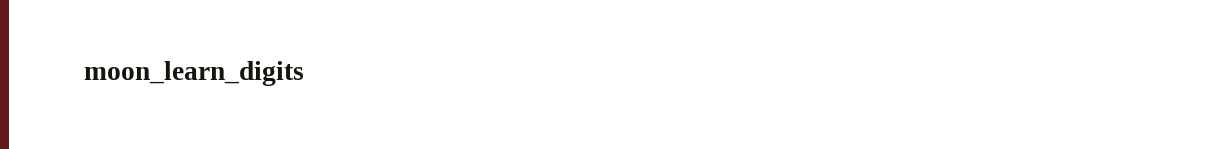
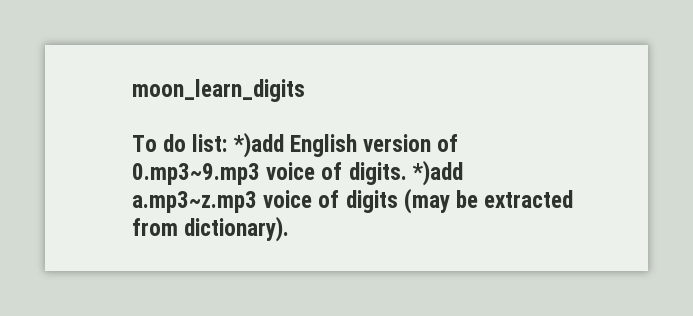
+ To do list: *)add English version of 0.mp3~9.mp3 voice of digits. *)add a.mp3~z.mp3 voice of digits (may be extracted from dictionary).

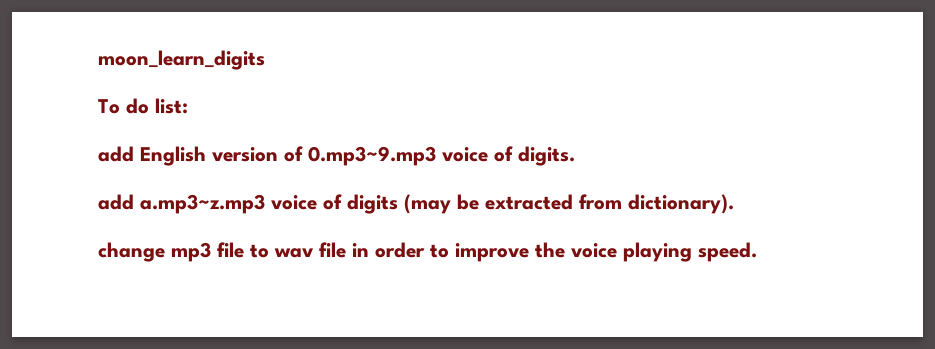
- To do list: *)add English version of 0.mp3~9.mp3 voice of digits. *)add a.mp3~z.mp3 voice of digits (may be extracted from dictionary).
+ To do list:
+ add English version of 0.mp3~9.mp3 voice of digits.
+ add a.mp3~z.mp3 voice of digits (may be extracted from dictionary).
+ change mp3 file to wav file in order to improve the voice playing speed.

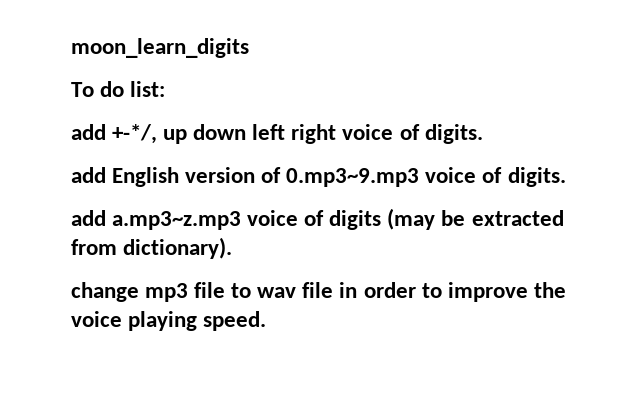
+ add +-*/, up down left right voice of digits.

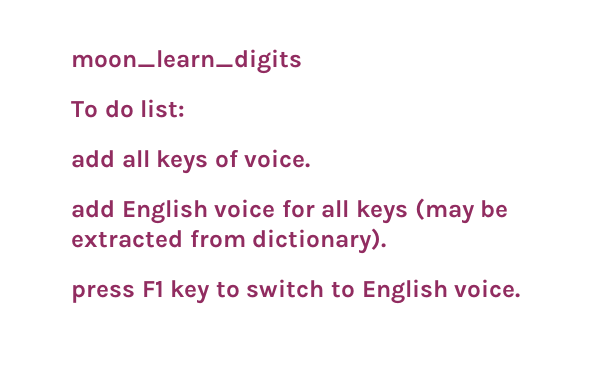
- add +-*/, up down left right voice of digits.
- add English version of 0.mp3~9.mp3 voice of digits.
- add a.mp3~z.mp3 voice of digits (may be extracted from dictionary).
+ add all keys of voice.
+ add English voice for all keys (may be extracted from dictionary).
- change mp3 file to wav file in order to improve the voice playing speed.
+ press F1 key to switch to English voice.

